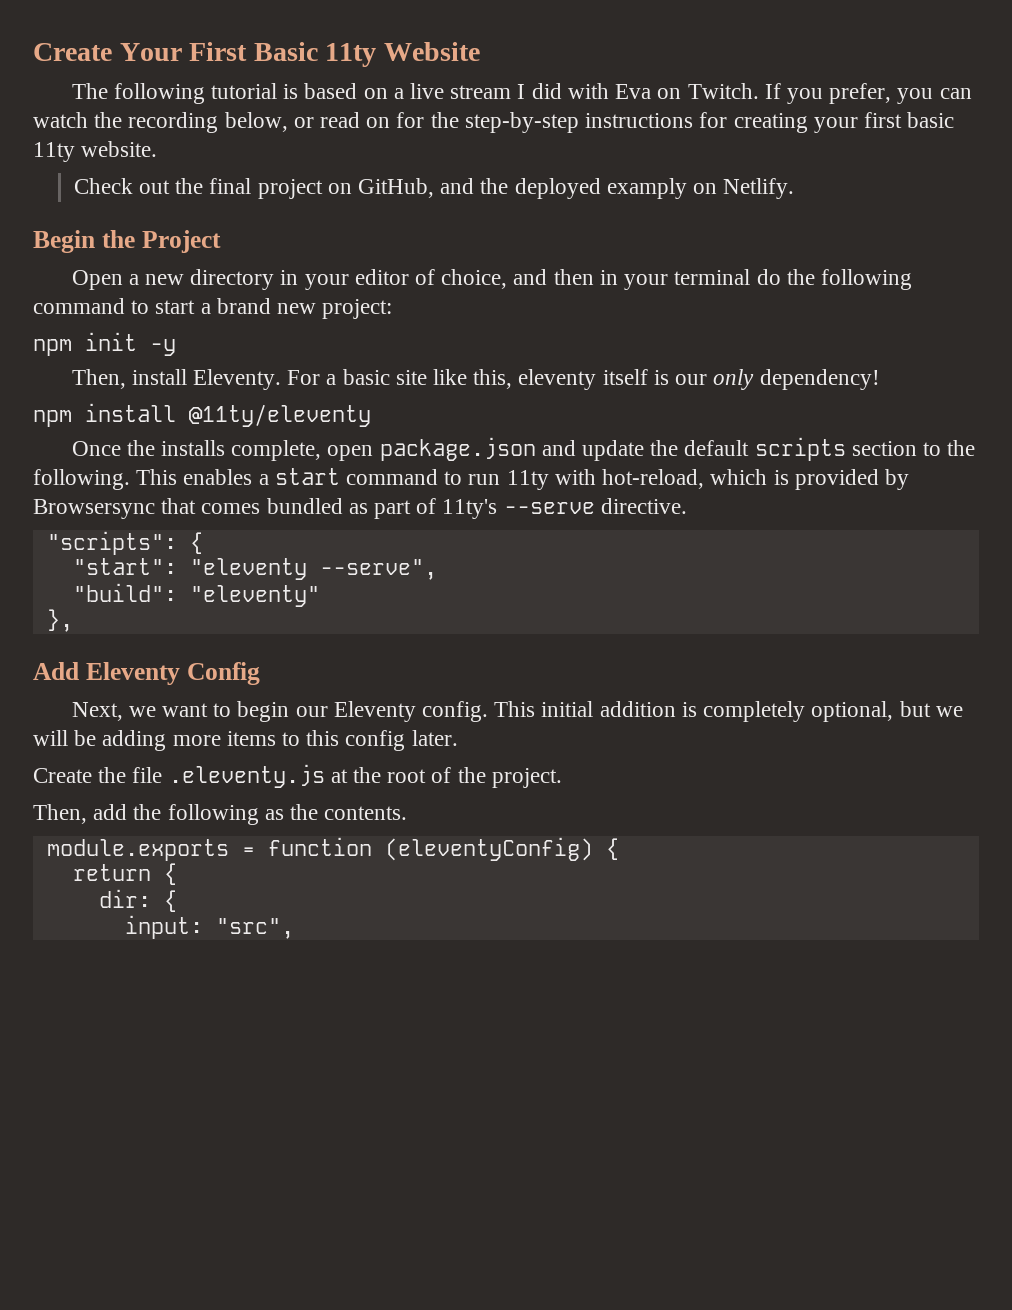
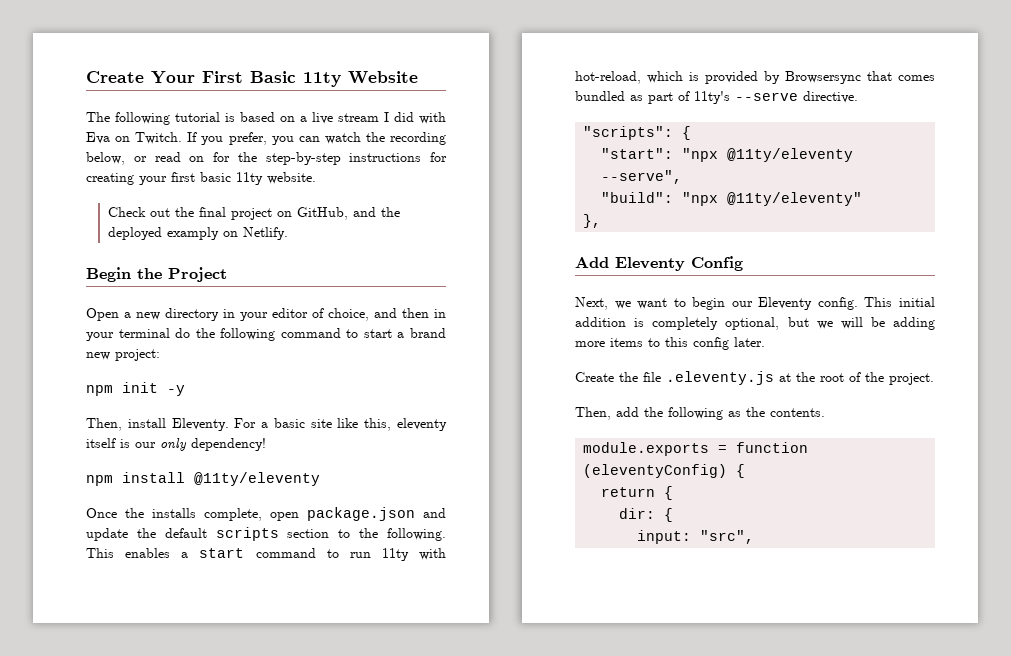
- "start": "eleventy --serve",
+ "start": "npx @11ty/eleventy --serve",
- "build": "eleventy"
+ "build": "npx @11ty/eleventy"

